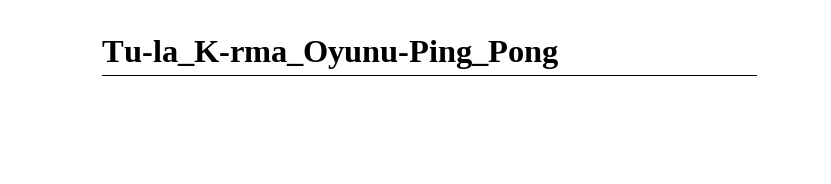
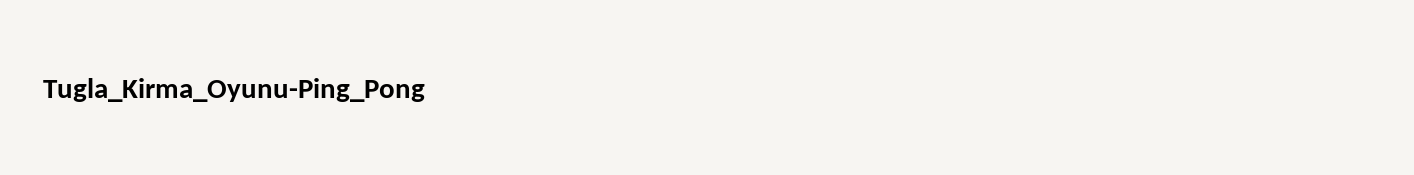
- Tu-la_K-rma_Oyunu-Ping_Pong
+ Tugla_Kirma_Oyunu-Ping_Pong

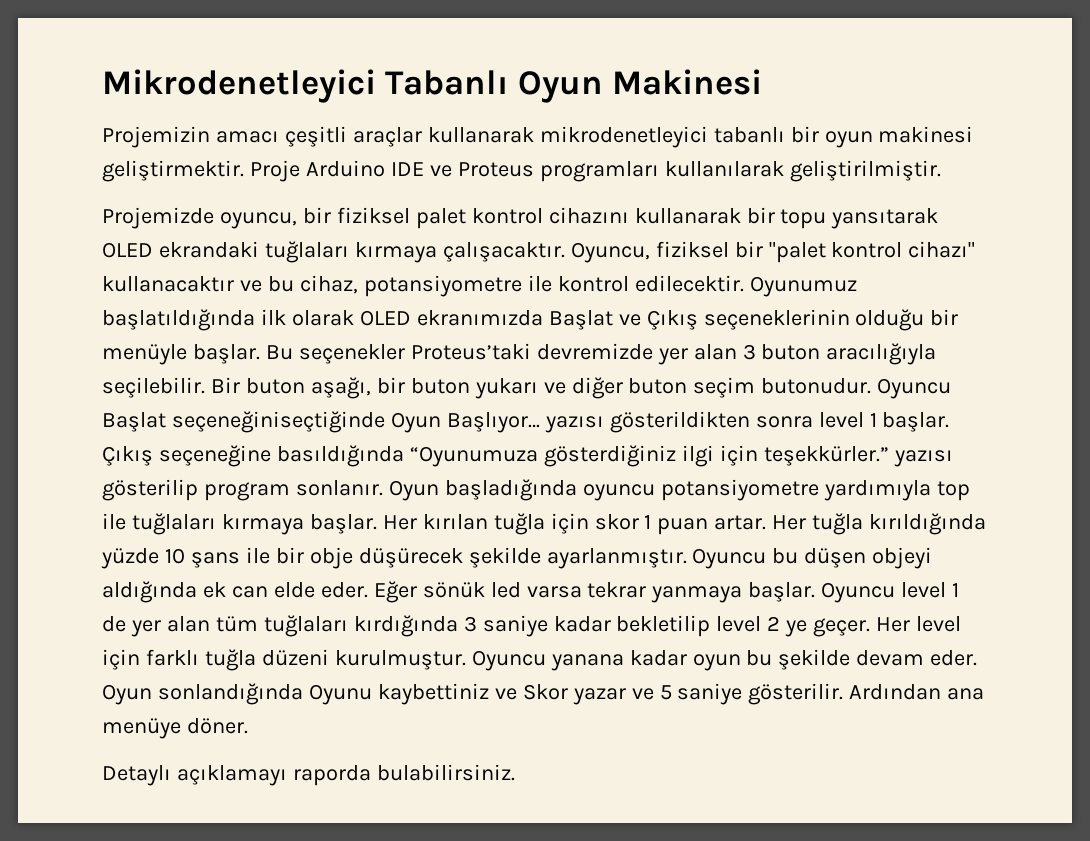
- Tugla_Kirma_Oyunu-Ping_Pong
+ Mikrodenetleyici Tabanlı Oyun Makinesi
+ Projemizin amacı çeşitli araçlar kullanarak mikrodenetleyici tabanlı bir oyun makinesi geliştirmektir. Proje Arduino IDE ve Proteus programları kullanılarak geliştirilmiştir.
+ Projemizde oyuncu, bir fiziksel palet kontrol cihazını kullanarak bir topu yansıtarak OLED ekrandaki tuğlaları kırmaya çalışacaktır. Oyuncu, fiziksel bir "palet kontrol cihazı" kullanacaktır ve bu cihaz, potansiyometre ile kontrol edilecektir. Oyunumuz başlatıldığında ilk olarak OLED ekranımızda Başlat ve Çıkış seçeneklerinin olduğu bir menüyle başlar. Bu seçenekler Proteus’taki devremizde yer alan 3 buton aracılığıyla seçilebilir. Bir buton aşağı, bir buton yukarı ve diğer buton seçim butonudur. Oyuncu Başlat seçeneğiniseçtiğinde Oyun Başlıyor… yazısı gösterildikten sonra level 1 başlar. Çıkış seçeneğine basıldığında “Oyunumuza gösterdiğiniz ilgi için teşekkürler.” yazısı gösterilip program sonlanır. Oyun başladığında oyuncu potansiyometre yardımıyla top ile tuğlaları kırmaya başlar. Her kırılan tuğla için skor 1 puan artar. Her tuğla kırıldığında yüzde 10 şans ile bir obje düşürecek şekilde ayarlanmıştır. Oyuncu bu düşen objeyi aldığında ek can elde eder. Eğer sönük led varsa tekrar yanmaya başlar. Oyuncu level 1 de yer alan tüm tuğlaları kırdığında 3 saniye kadar bekletilip level 2 ye geçer. Her level için farklı tuğla düzeni kurulmuştur. Oyuncu yanana kadar oyun bu şekilde devam eder. Oyun sonlandığında Oyunu kaybettiniz ve Skor yazar ve 5 saniye gösterilir. Ardından ana menüye döner.
+ Detaylı açıklamayı raporda bulabilirsiniz.

